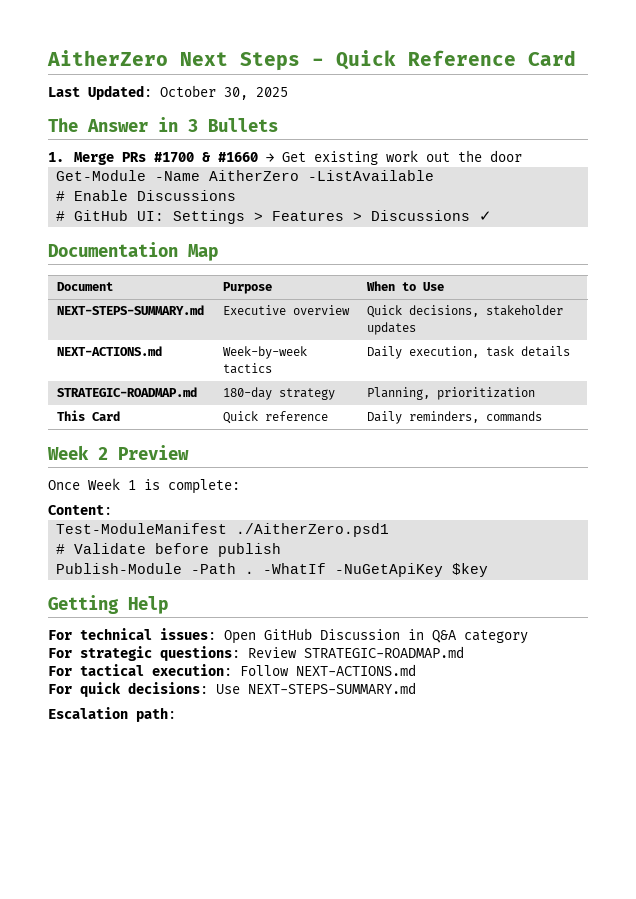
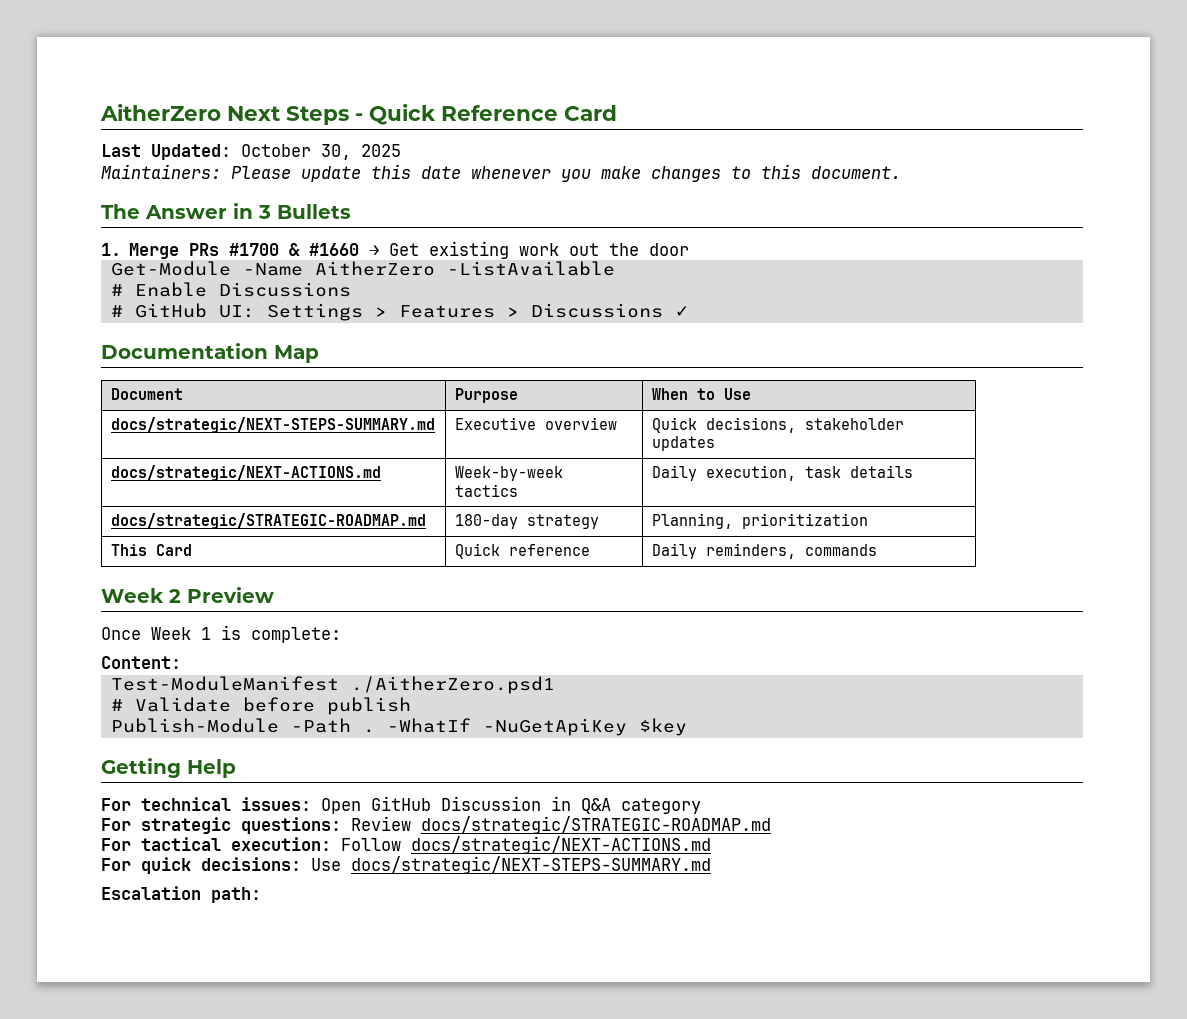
+ Maintainers: Please update this date whenever you make changes to this document.
- NEXT-STEPS-SUMMARY.md | Executive overview | Quick decisions, stakeholder updates
+ docs/strategic/NEXT-STEPS-SUMMARY.md | Executive overview | Quick decisions, stakeholder updates
- NEXT-ACTIONS.md | Week-by-week tactics | Daily execution, task details
+ docs/strategic/NEXT-ACTIONS.md | Week-by-week tactics | Daily execution, task details
- STRATEGIC-ROADMAP.md | 180-day strategy | Planning, prioritization
+ docs/strategic/STRATEGIC-ROADMAP.md | 180-day strategy | Planning, prioritization
- For strategic questions: Review STRATEGIC-ROADMAP.md
+ For strategic questions: Review docs/strategic/STRATEGIC-ROADMAP.md
- For tactical execution: Follow NEXT-ACTIONS.md
+ For tactical execution: Follow docs/strategic/NEXT-ACTIONS.md
- For quick decisions: Use NEXT-STEPS-SUMMARY.md
+ For quick decisions: Use docs/strategic/NEXT-STEPS-SUMMARY.md

